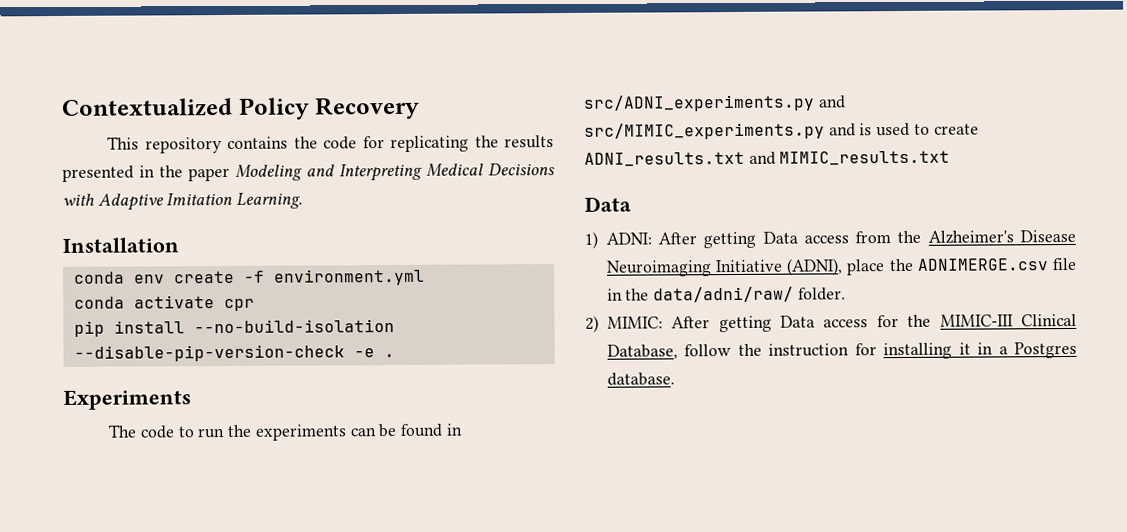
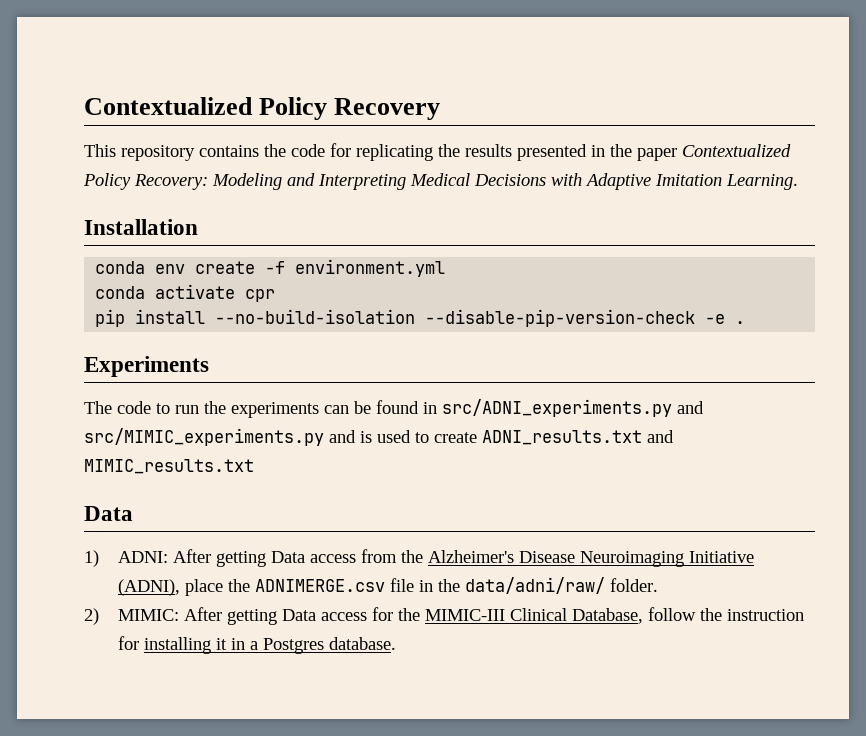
- This repository contains the code for replicating the results presented in the paper Modeling and Interpreting Medical Decisions with Adaptive Imitation Learning.
+ This repository contains the code for replicating the results presented in the paper Contextualized Policy Recovery: Modeling and Interpreting Medical Decisions with Adaptive Imitation Learning.

